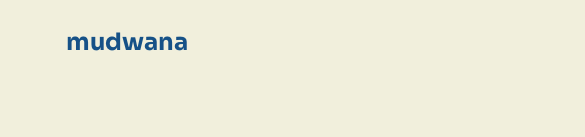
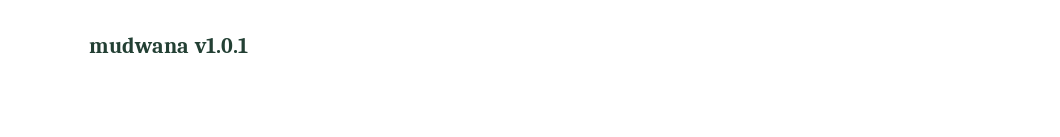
- mudwana
+ mudwana v1.0.1

